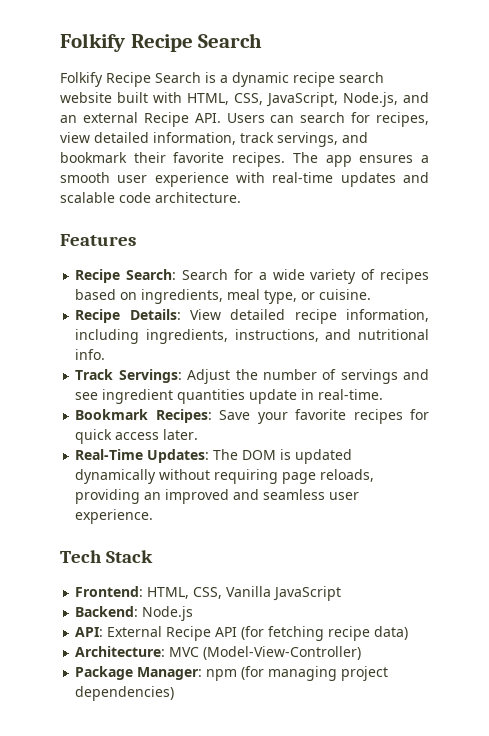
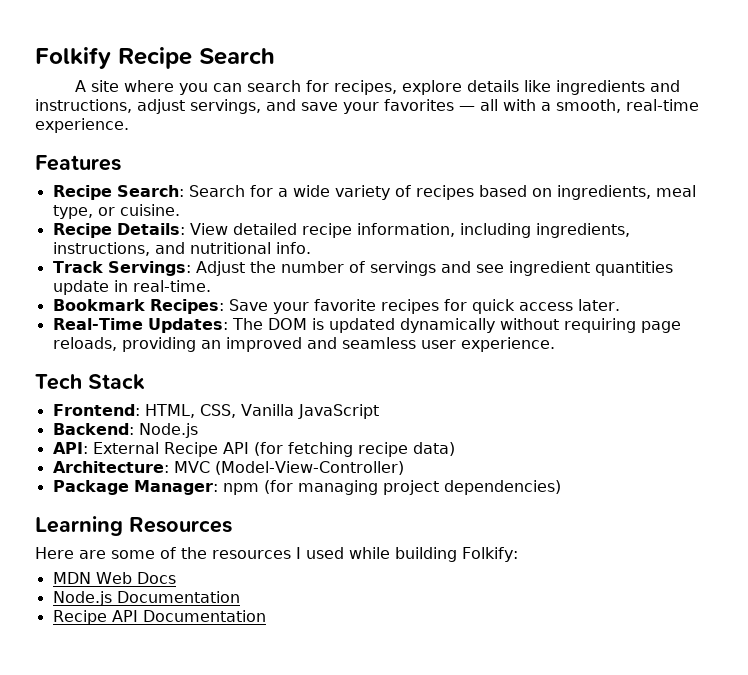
- Folkify Recipe Search is a dynamic recipe search website built with HTML, CSS, JavaScript, Node.js, and an external Recipe API. Users can search for recipes, view detailed information, track servings, and bookmark their favorite recipes. The app ensures a smooth user experience with real-time updates and scalable code architecture.
+ A site where you can search for recipes, explore details like ingredients and instructions, adjust servings, and save your favorites — all with a smooth, real-time experience.
+ Learning Resources
+ Here are some of the resources I used while building Folkify:
+ MDN Web Docs
+ Node.js Documentation
+ Recipe API Documentation

